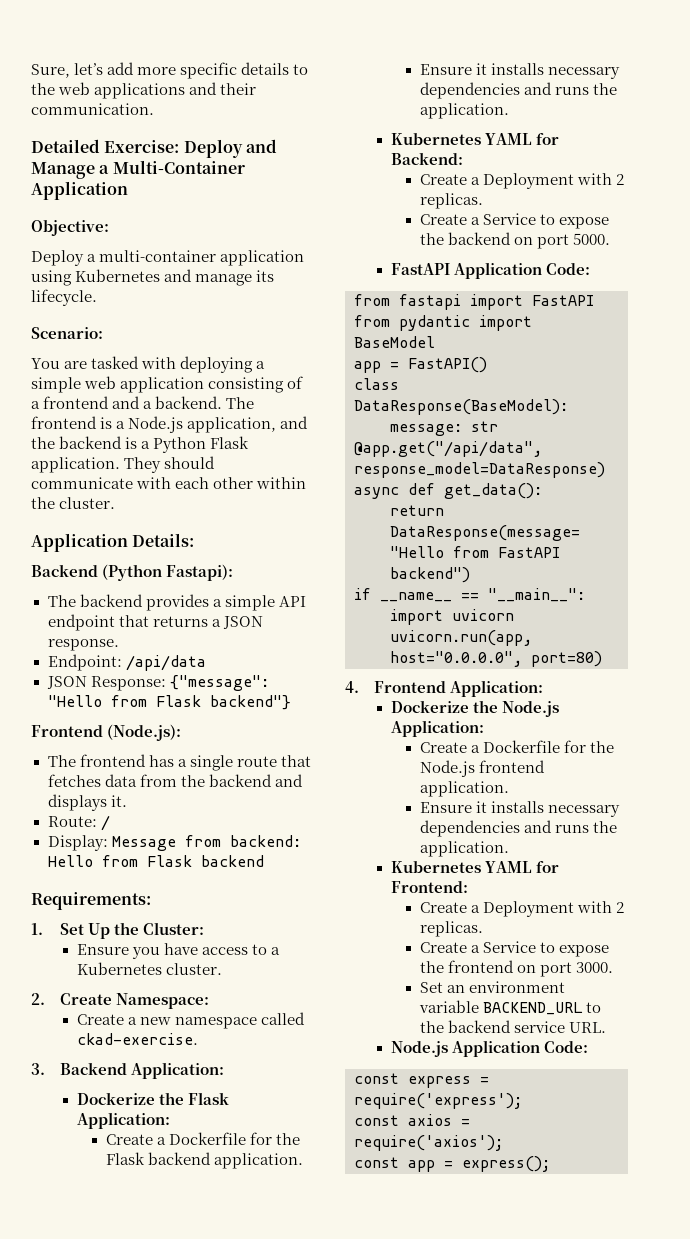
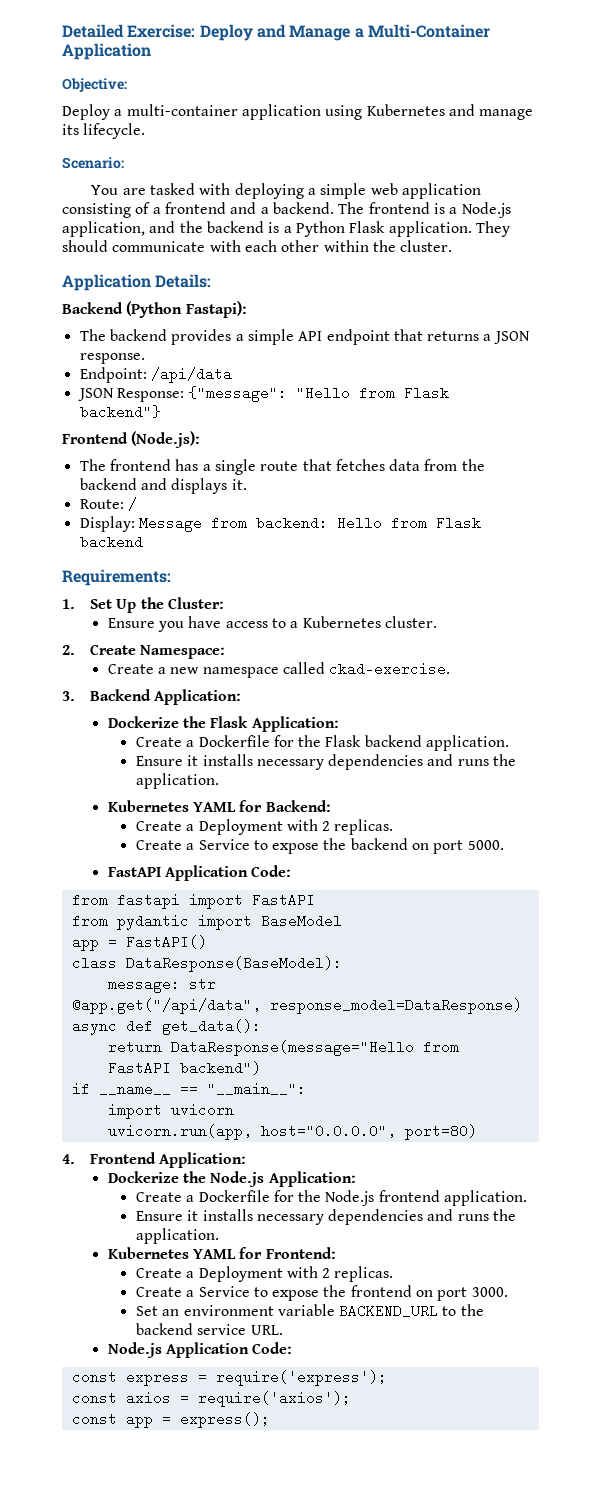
- Sure, let’s add more specific details to the web applications and their communication.

